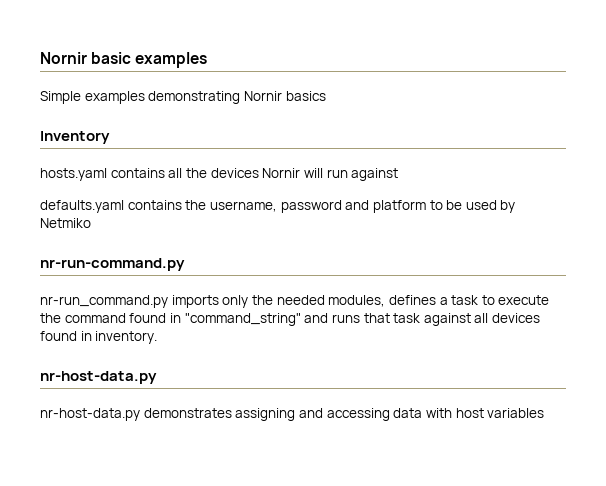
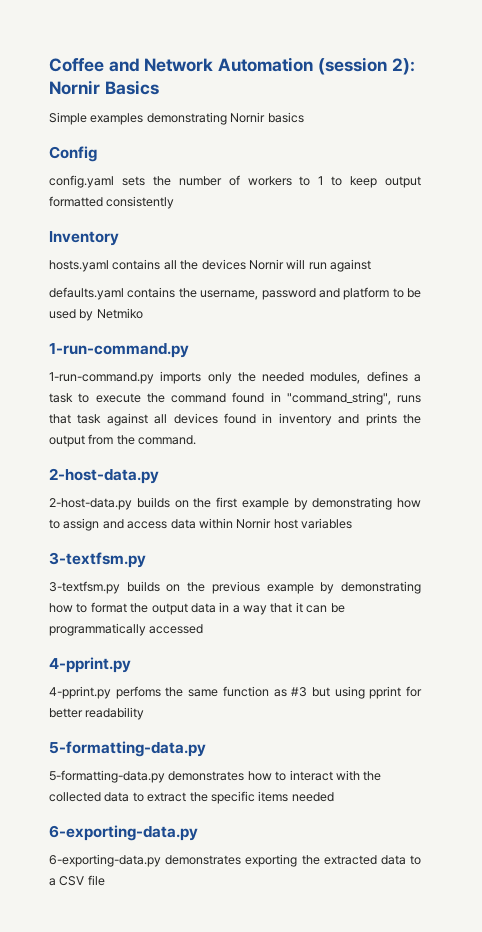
- Nornir basic examples
+ Coffee and Network Automation (session 2): Nornir Basics
+ Config
+ config.yaml sets the number of workers to 1 to keep output formatted consistently
  defaults.yaml contains the username, password and platform to be used by Netmiko
- nr-run-command.py
- nr-run_command.py imports only the needed modules, defines a task to execute the command found in "command_string" and runs that task against all devices found in inventory.
- nr-host-data.py
- nr-host-data.py demonstrates assigning and accessing data with host variables
+ 1-run-command.py
+ 1-run-command.py imports only the needed modules, defines a task to execute the command found in "command_string", runs that task against all devices found in inventory and prints the output from the command.
+ 2-host-data.py
+ 2-host-data.py builds on the first example by demonstrating how to assign and access data within Nornir host variables
+ 3-textfsm.py
+ 3-textfsm.py builds on the previous example by demonstrating how to format the output data in a way that it can be programmatically accessed
+ 4-pprint.py
+ 4-pprint.py perfoms the same function as #3 but using pprint for better readability
+ 5-formatting-data.py
+ 5-formatting-data.py demonstrates how to interact with the collected data to extract the specific items needed
+ 6-exporting-data.py
+ 6-exporting-data.py demonstrates exporting the extracted data to a CSV file

